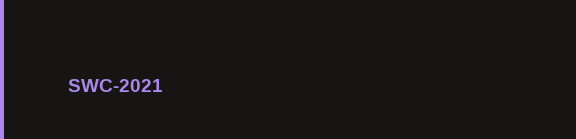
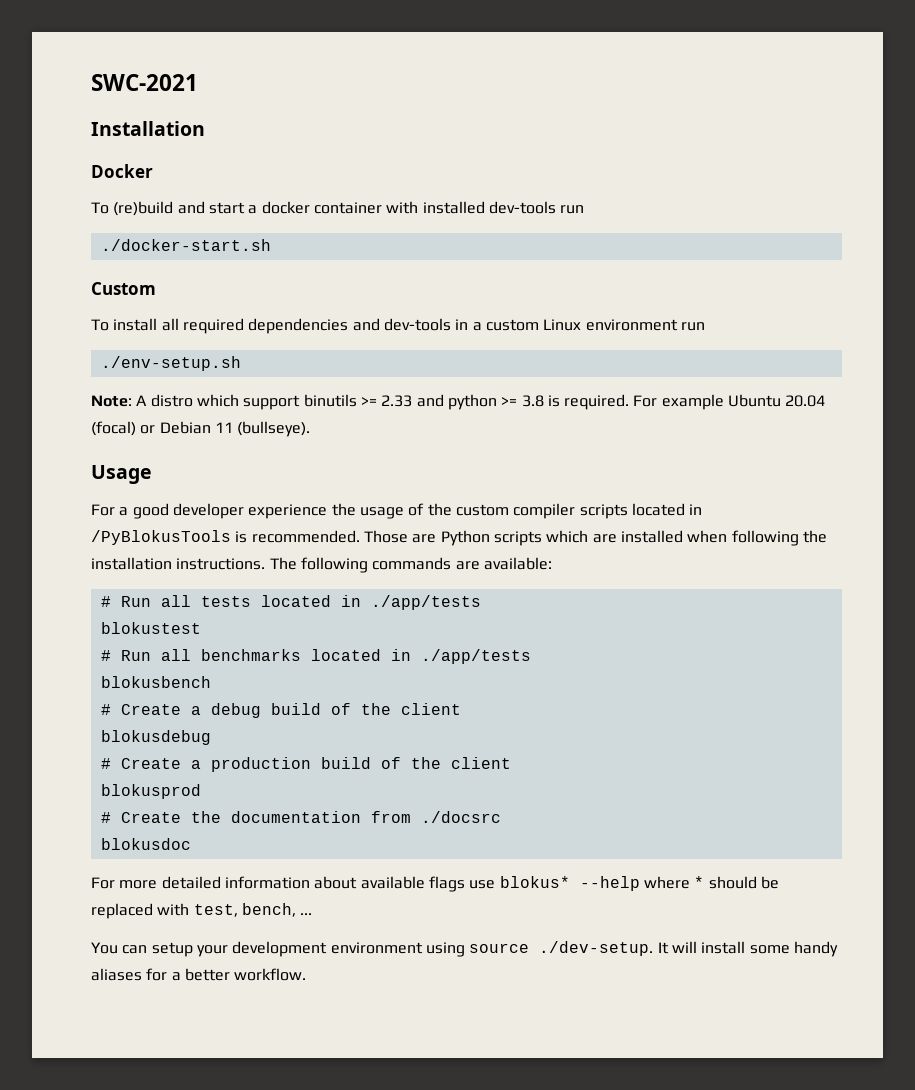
+ Installation
+ Docker
+ To (re)build and start a docker container with installed dev-tools run
+ ./docker-start.sh
+ Custom
+ To install all required dependencies and dev-tools in a custom Linux environment run
+ ./env-setup.sh
+ Note: A distro which support binutils >= 2.33 and python >= 3.8 is required. For example Ubuntu 20.04 (focal) or Debian 11 (bullseye).
+ Usage
+ For a good developer experience the usage of the custom compiler scripts located in /PyBlokusTools is recommended. Those are Python scripts which are installed when following the installation instructions. The following commands are available:
+ # Run all tests located in ./app/tests
+ blokustest
+ # Run all benchmarks located in ./app/tests
+ blokusbench
+ # Create a debug build of the client
+ blokusdebug
+ # Create a production build of the client
+ blokusprod
+ # Create the documentation from ./docsrc
+ blokusdoc
+ For more detailed information about available flags use blokus* --help where * should be replaced with test, bench, ...
+ You can setup your development environment using source ./dev-setup. It will install some handy aliases for a better workflow.

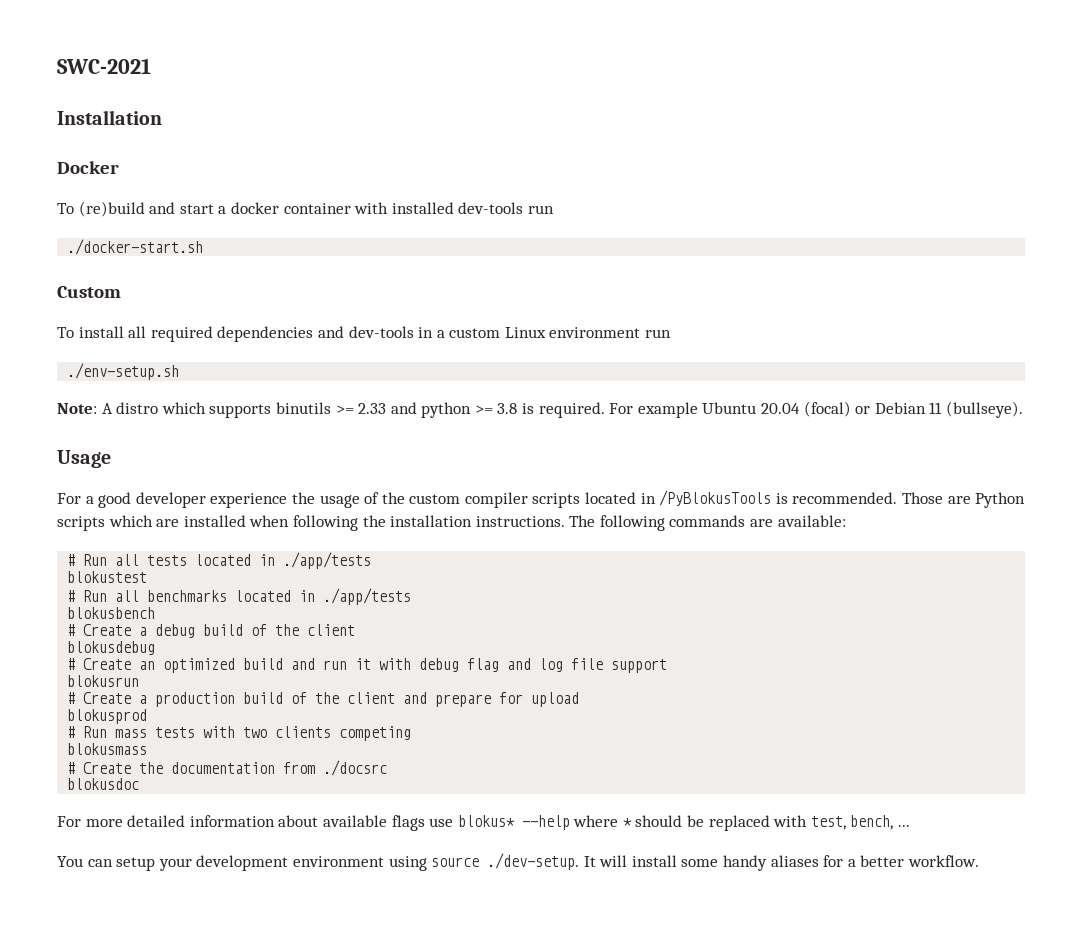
- Note: A distro which support binutils >= 2.33 and python >= 3.8 is required.
+ Note: A distro which supports binutils >= 2.33 and python >= 3.8 is required.
+ # Create an optimized build and run it with debug flag and log file support
+ blokusrun
- # Create a production build of the client
+ # Create a production build of the client and prepare for upload
  blokusprod
+ # Run mass tests with two clients competing
+ blokusmass

